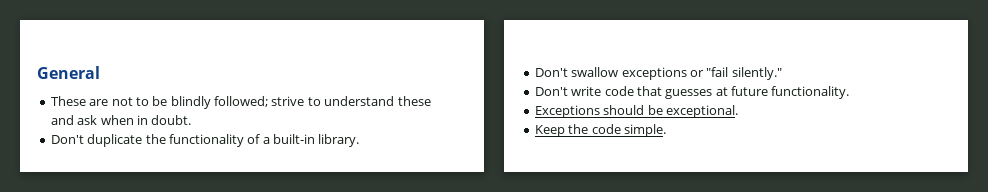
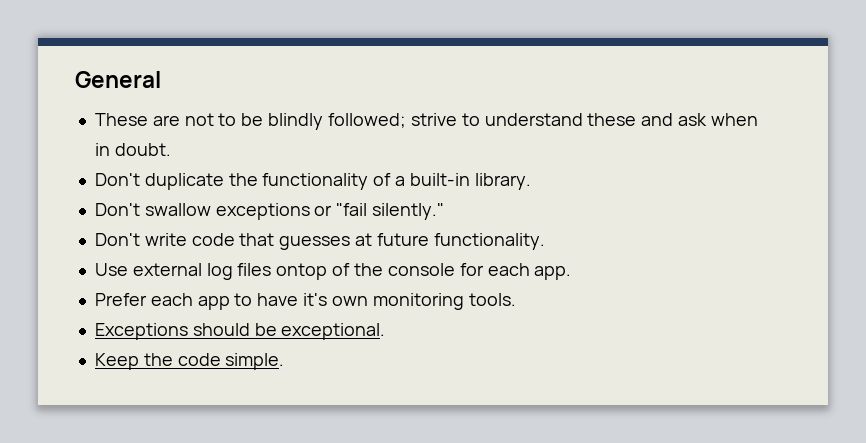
+ Use external log files ontop of the console for each app.
+ Prefer each app to have it's own monitoring tools.

